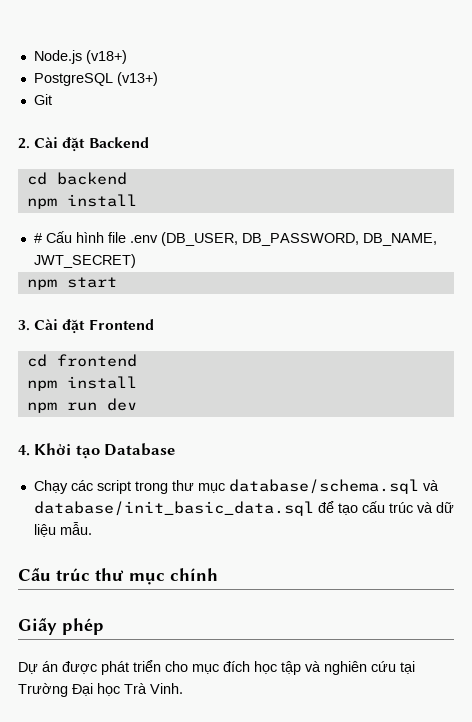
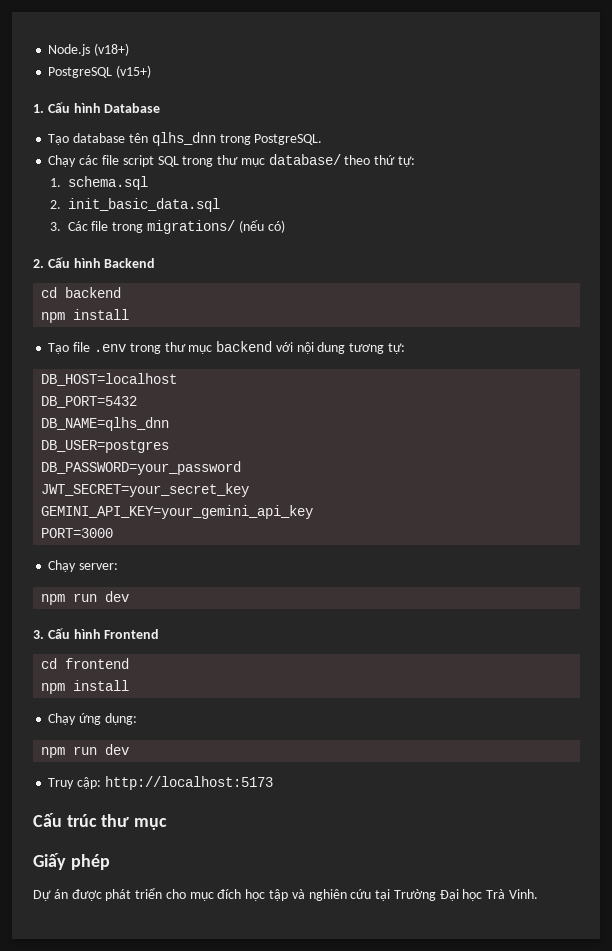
- PostgreSQL (v13+)
- Git
- 2. Cài đặt Backend
+ PostgreSQL (v15+)
+ 1. Cấu hình Database
+ Tạo database tên qlhs_dnn trong PostgreSQL.
+ Chạy các file script SQL trong thư mục database/ theo thứ tự:
+ 1. schema.sql
+ 2. init_basic_data.sql
+ 3. Các file trong migrations/ (nếu có)
+ 2. Cấu hình Backend
- # Cấu hình file .env (DB_USER, DB_PASSWORD, DB_NAME, JWT_SECRET)
- npm start
- 3. Cài đặt Frontend
+ Tạo file .env trong thư mục backend với nội dung tương tự:
+ DB_HOST=localhost
+ DB_PORT=5432
+ DB_NAME=qlhs_dnn
+ DB_USER=postgres
+ DB_PASSWORD=your_password
+ JWT_SECRET=your_secret_key
+ GEMINI_API_KEY=your_gemini_api_key
+ PORT=3000
+ Chạy server:
+ npm run dev
+ 3. Cấu hình Frontend
+ Chạy ứng dụng:
  npm run dev
- 4. Khởi tạo Database
- Chạy các script trong thư mục database/schema.sql và database/init_basic_data.sql để tạo cấu trúc và dữ liệu mẫu.
+ Truy cập: http://localhost:5173
- Cấu trúc thư mục chính
+ Cấu trúc thư mục

